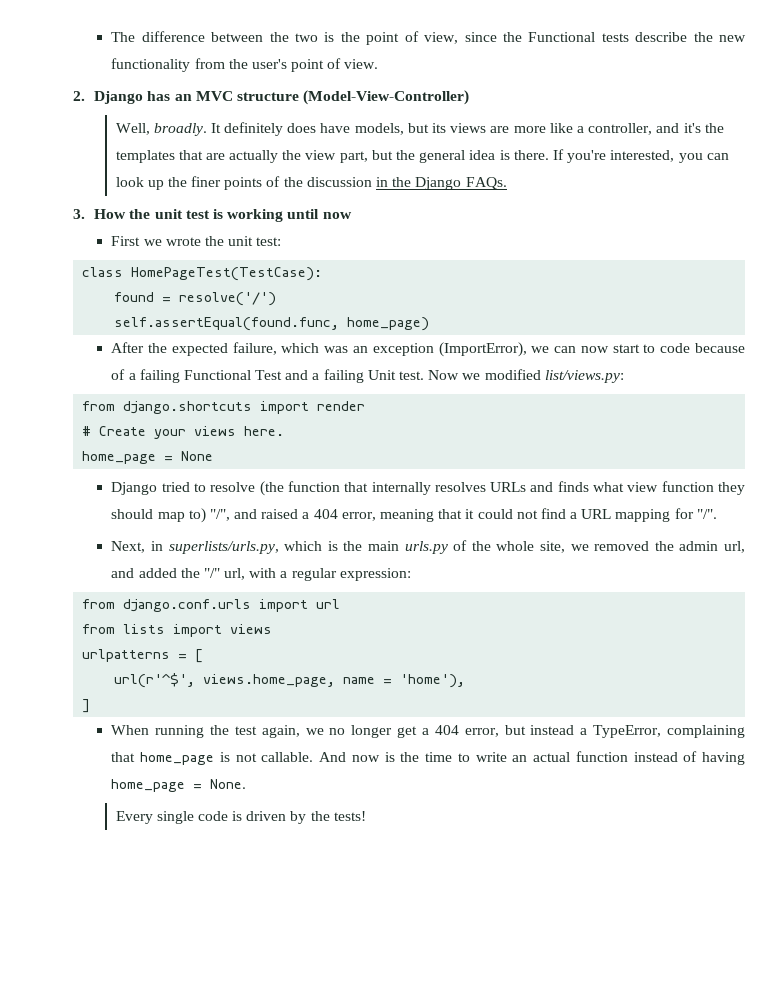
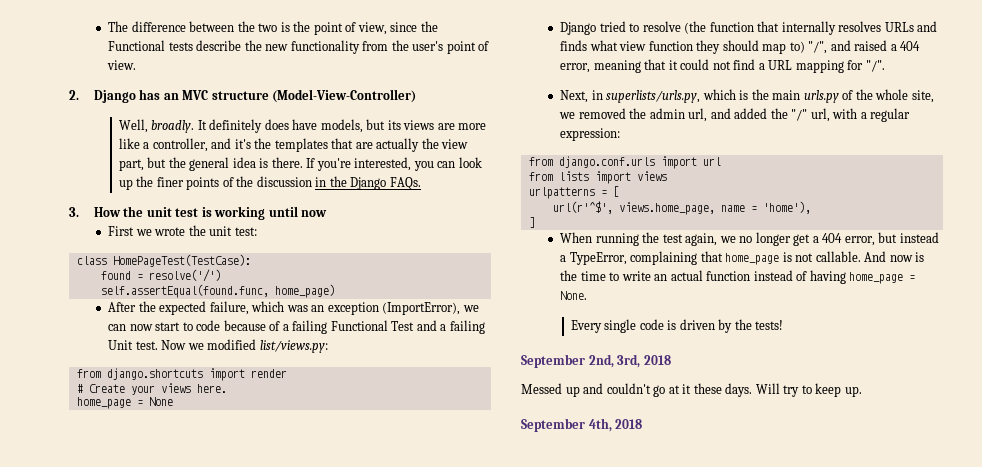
+ September 2nd, 3rd, 2018
+ Messed up and couldn't go at it these days. Will try to keep up.
+ September 4th, 2018

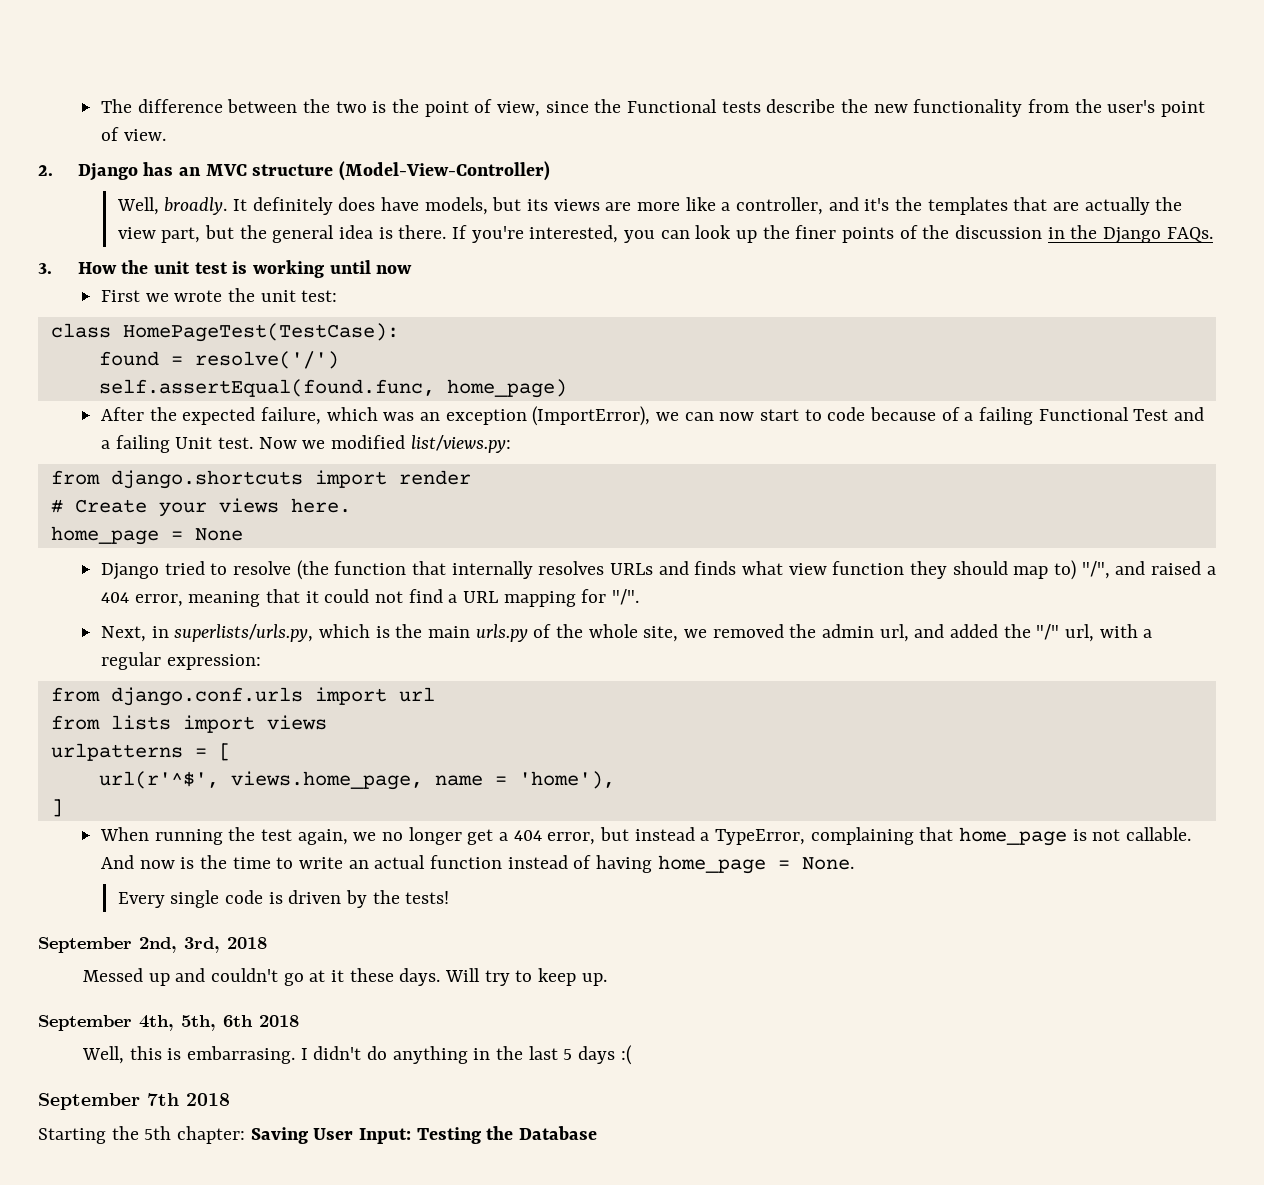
- September 4th, 2018
+ September 4th, 5th, 6th 2018
+ Well, this is embarrasing. I didn't do anything in the last 5 days :(
+ September 7th 2018
+ Starting the 5th chapter: Saving User Input: Testing the Database

